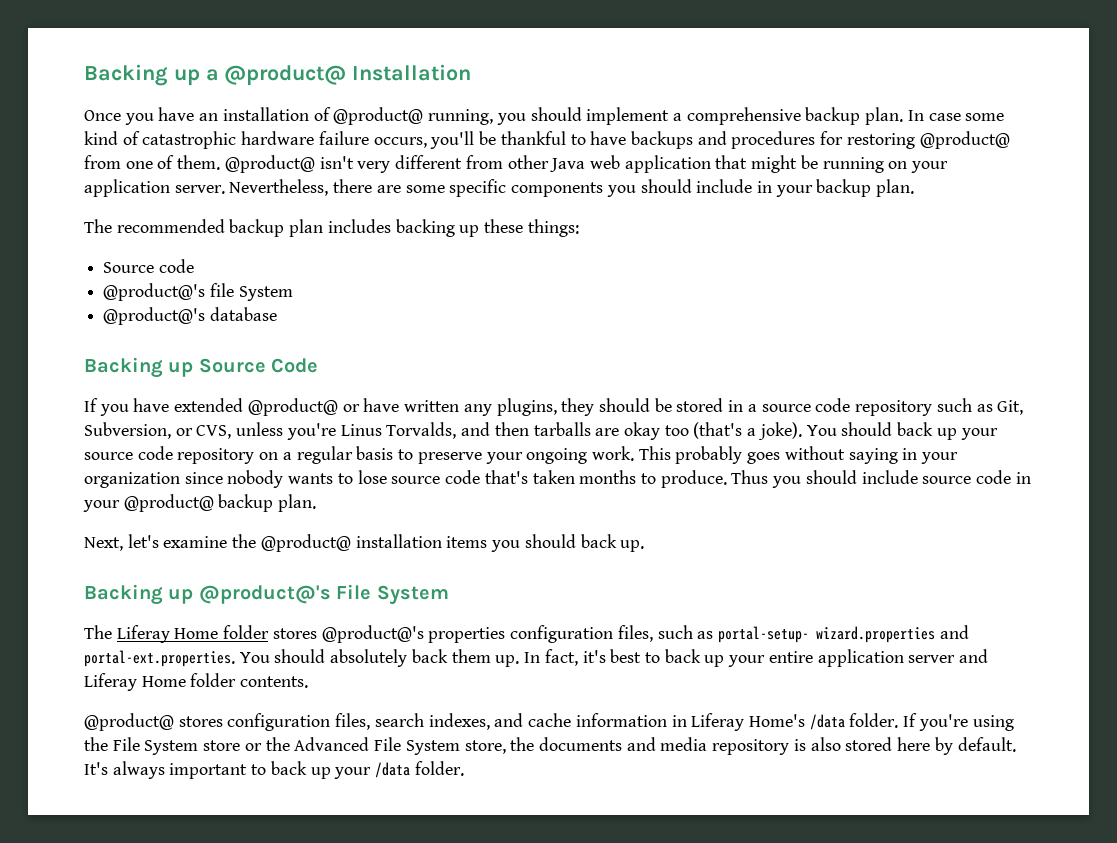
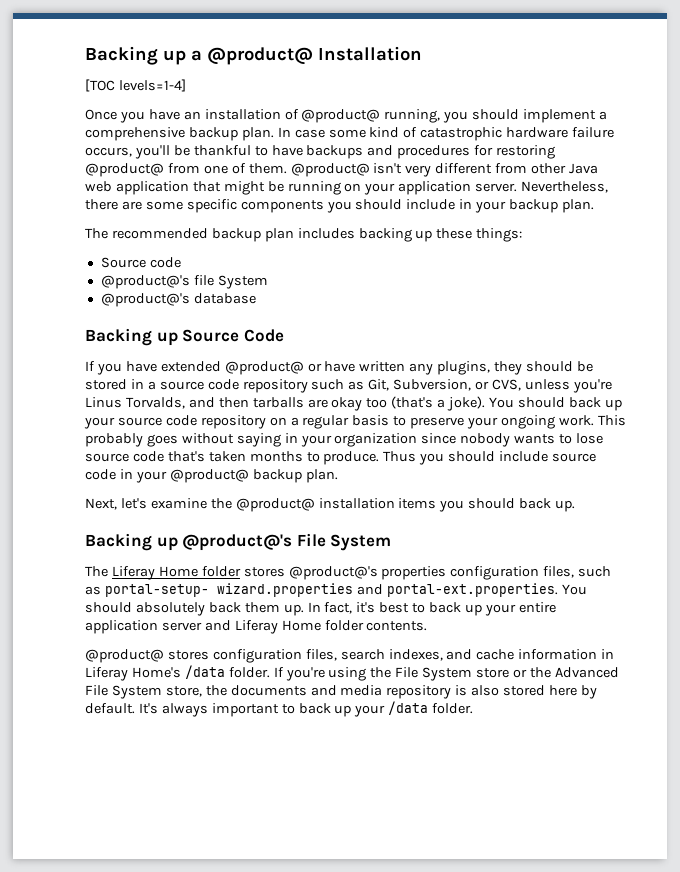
+ [TOC levels=1-4]

